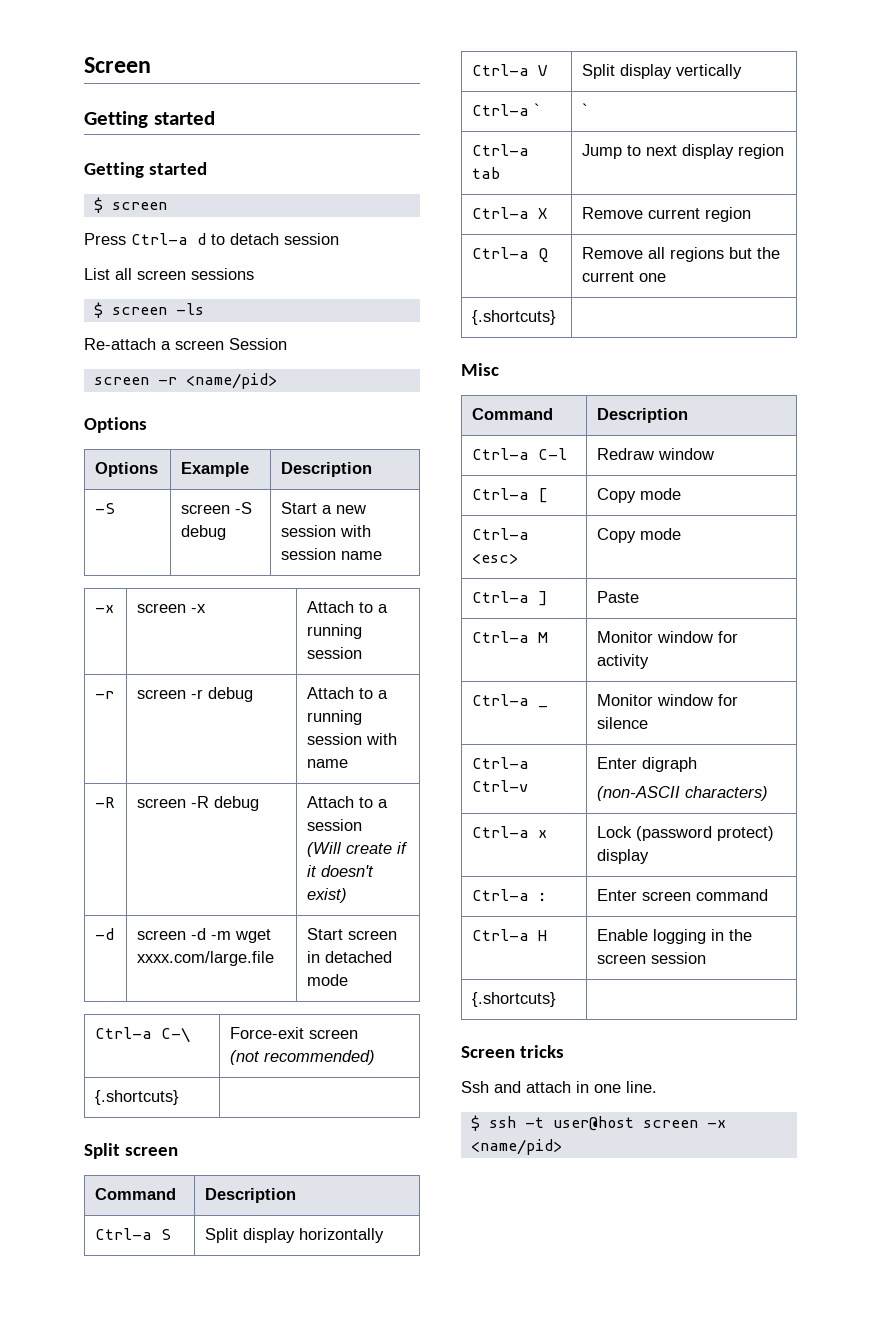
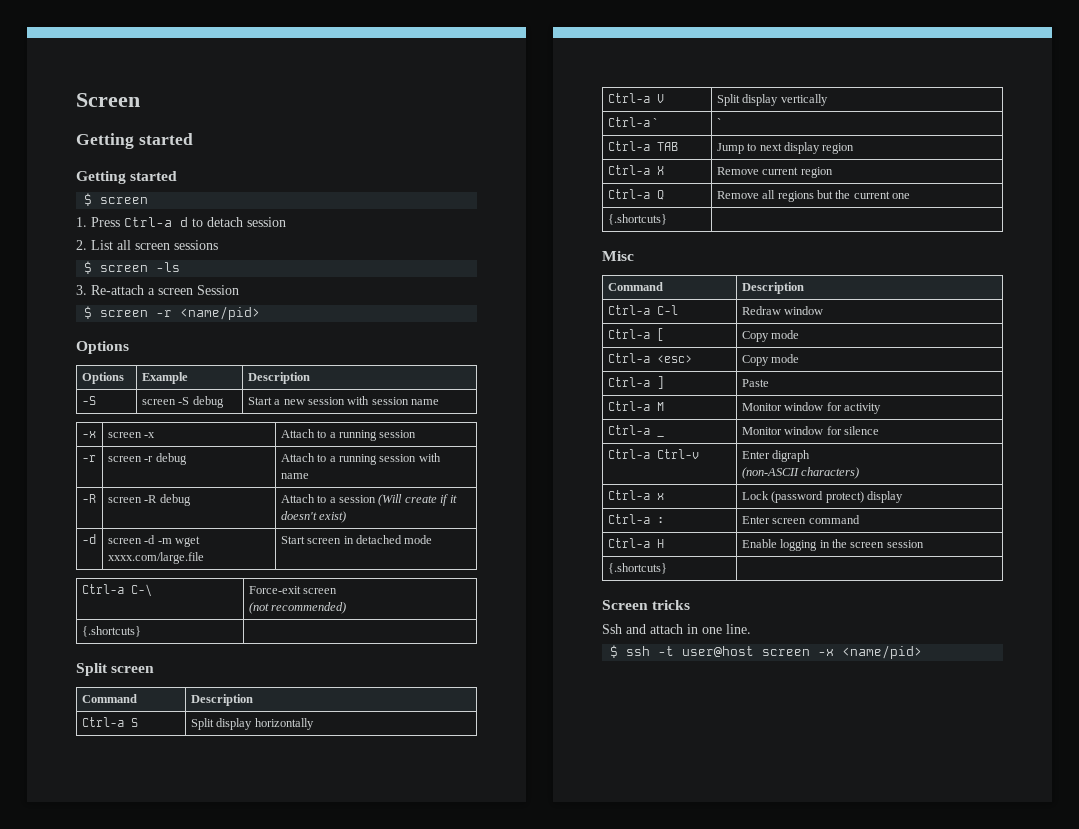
- Press Ctrl-a d to detach session
+ 1. Press Ctrl-a d to detach session
- List all screen sessions
+ 2. List all screen sessions
- Re-attach a screen Session
+ 3. Re-attach a screen Session
- screen -r <name/pid>
+ $ screen -r <name/pid>
- -R | screen -R debug | Attach to a session
- (Will create if it doesn't exist)
+ -R | screen -R debug | Attach to a session (Will create if it doesn't exist)
- Ctrl-a tab | Jump to next display region
+ Ctrl-a TAB | Jump to next display region

